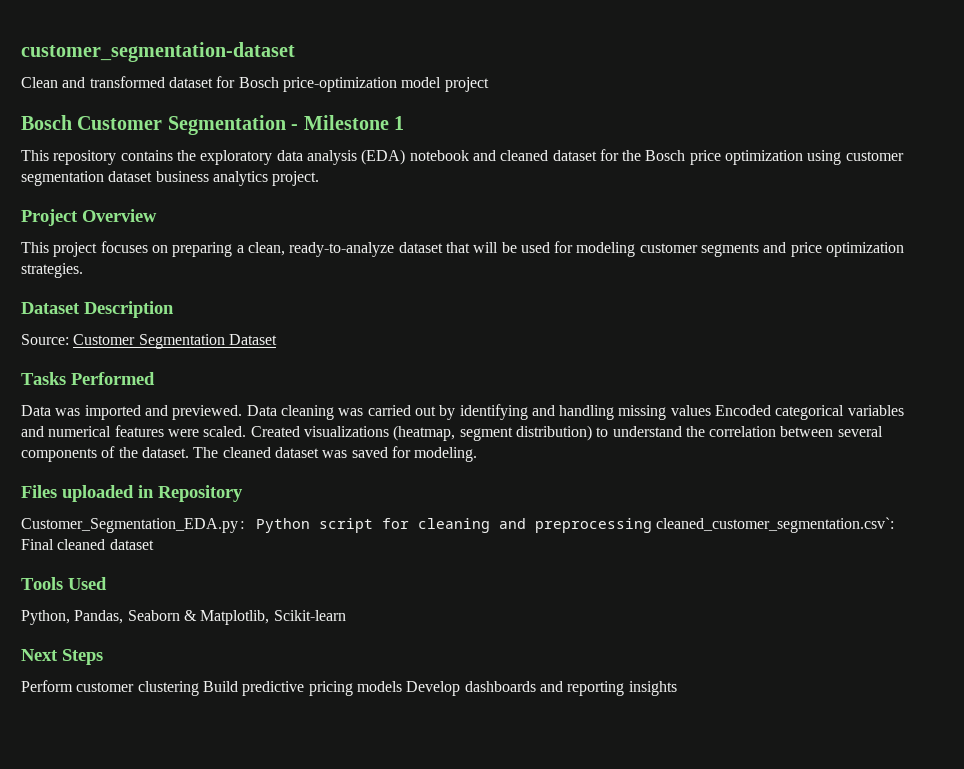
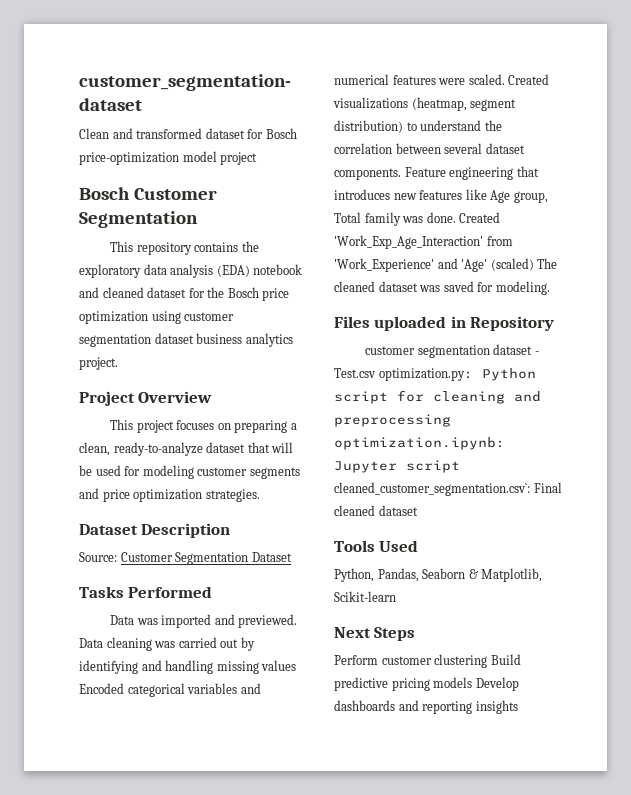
- Bosch Customer Segmentation - Milestone 1
+ Bosch Customer Segmentation
- Created visualizations (heatmap, segment distribution) to understand the correlation between several components of the dataset. The cleaned dataset was saved for modeling.
+ Created visualizations (heatmap, segment distribution) to understand the correlation between several dataset components. Feature engineering that introduces new features like Age group, Total family was done. Created 'Work_Exp_Age_Interaction' from 'Work_Experience' and 'Age' (scaled) The cleaned dataset was saved for modeling.
- Customer_Segmentation_EDA.py: Python script for cleaning and preprocessing cleaned_customer_segmentation.csv`: Final cleaned dataset
+ customer segmentation dataset - Test.csv optimization.py: Python script for cleaning and preprocessing optimization.ipynb: Jupyter script cleaned_customer_segmentation.csv`: Final cleaned dataset

